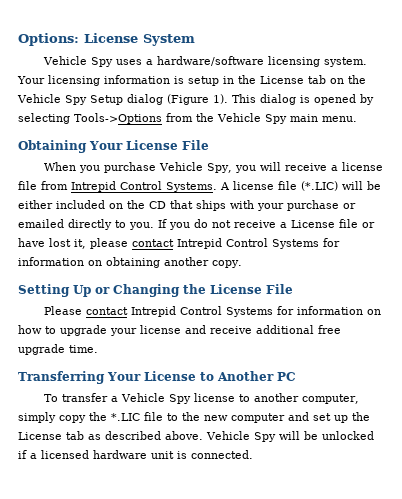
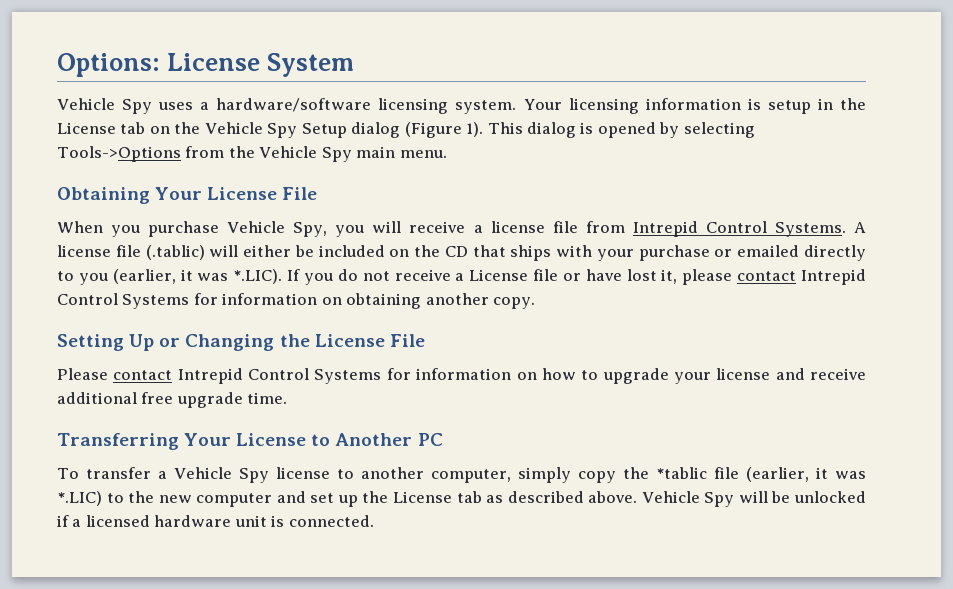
- A license file (*.LIC) will be either included on the CD that ships with your purchase or emailed directly to you. If you do not receive a License file or have lost it, please contact Intrepid Control Systems for information on obtaining another copy.
+ A license file (.tablic) will either be included on the CD that ships with your purchase or emailed directly to you (earlier, it was *.LIC). If you do not receive a License file or have lost it, please contact Intrepid Control Systems for information on obtaining another copy.
- To transfer a Vehicle Spy license to another computer, simply copy the *.LIC file to the new computer and set up the License tab as described above.
+ To transfer a Vehicle Spy license to another computer, simply copy the *tablic file (earlier, it was *.LIC) to the new computer and set up the License tab as described above.

